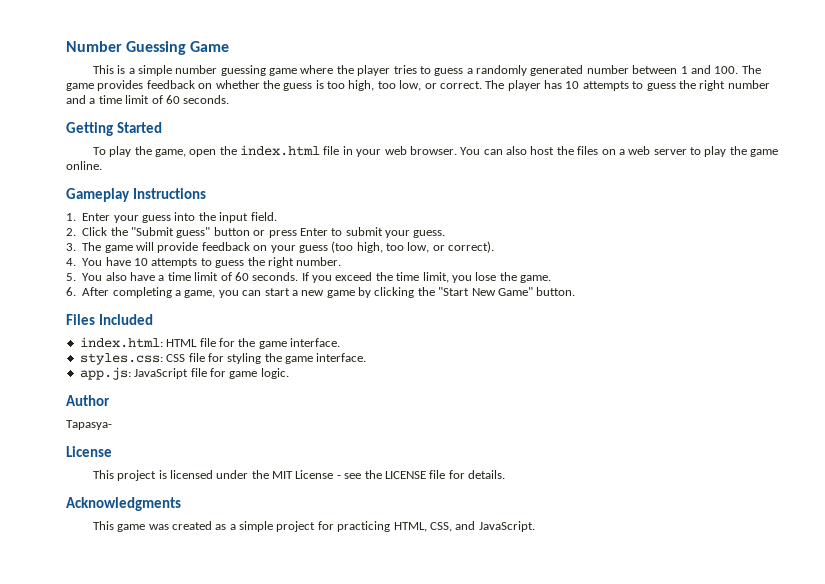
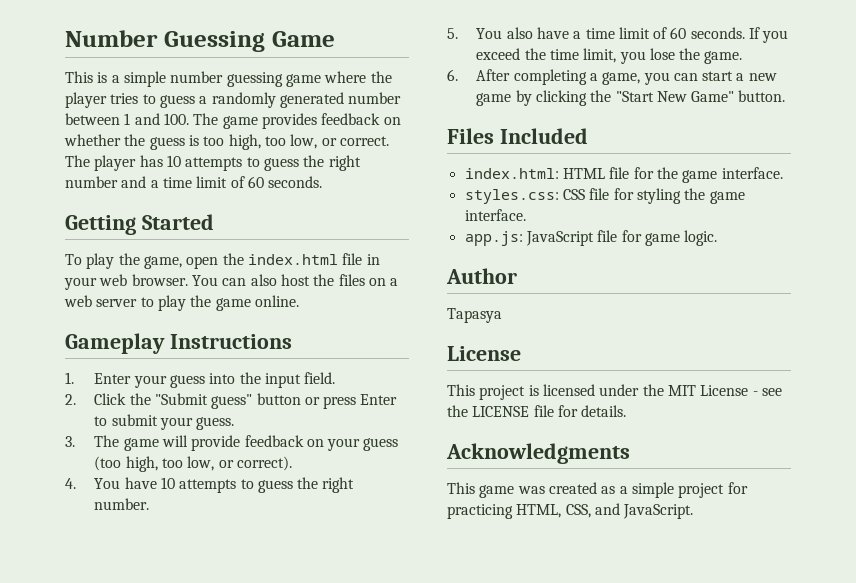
- Tapasya-
+ Tapasya

